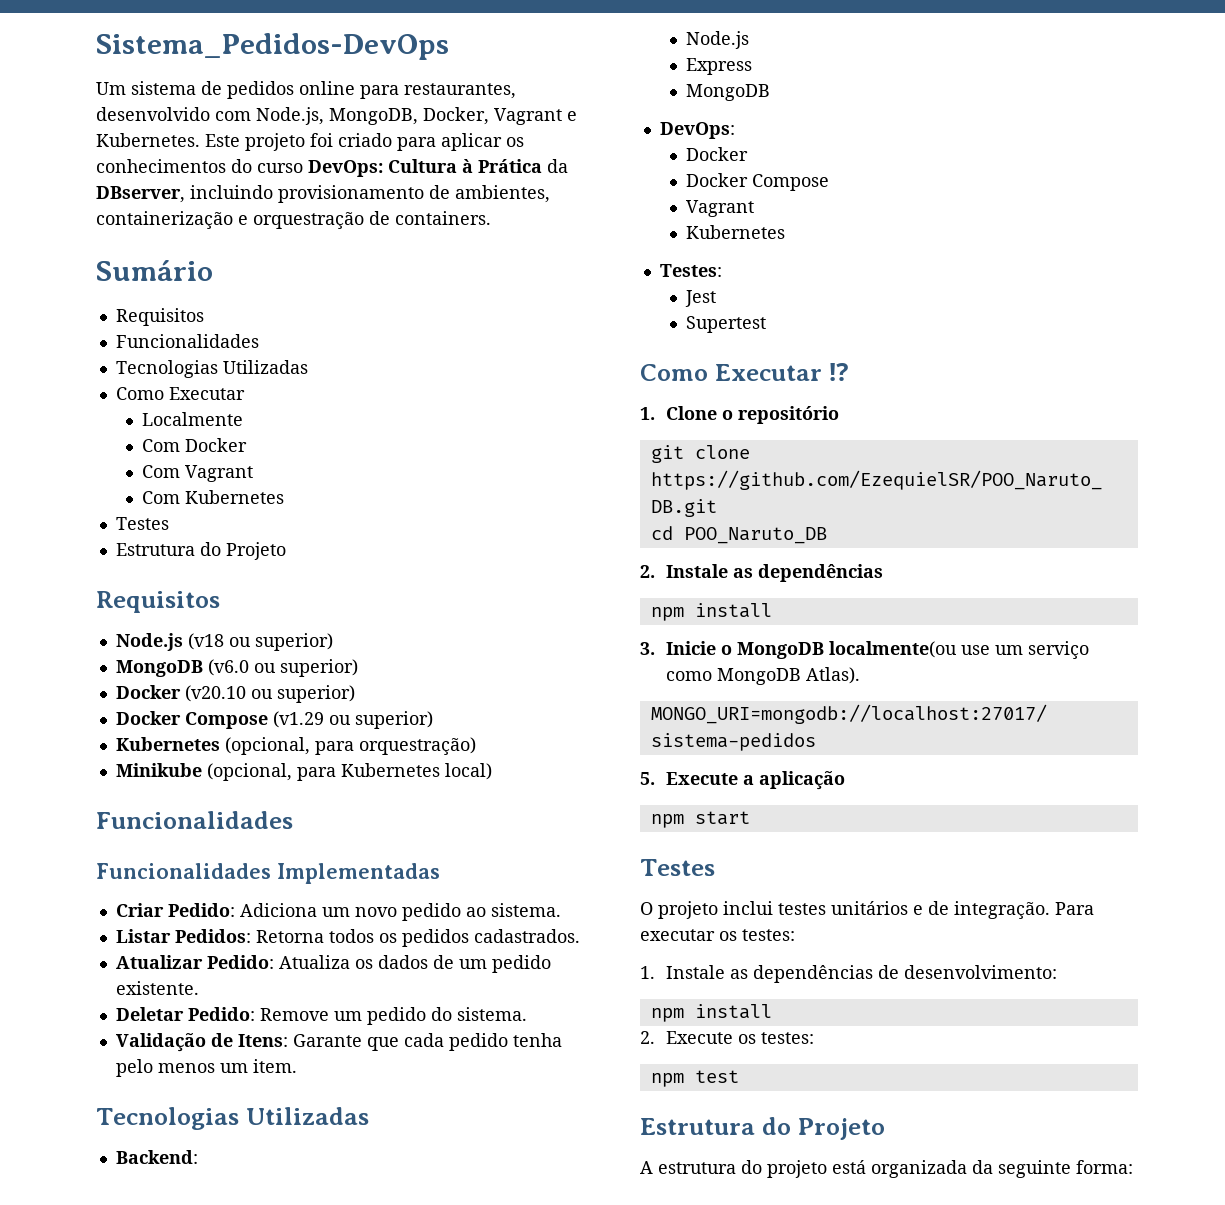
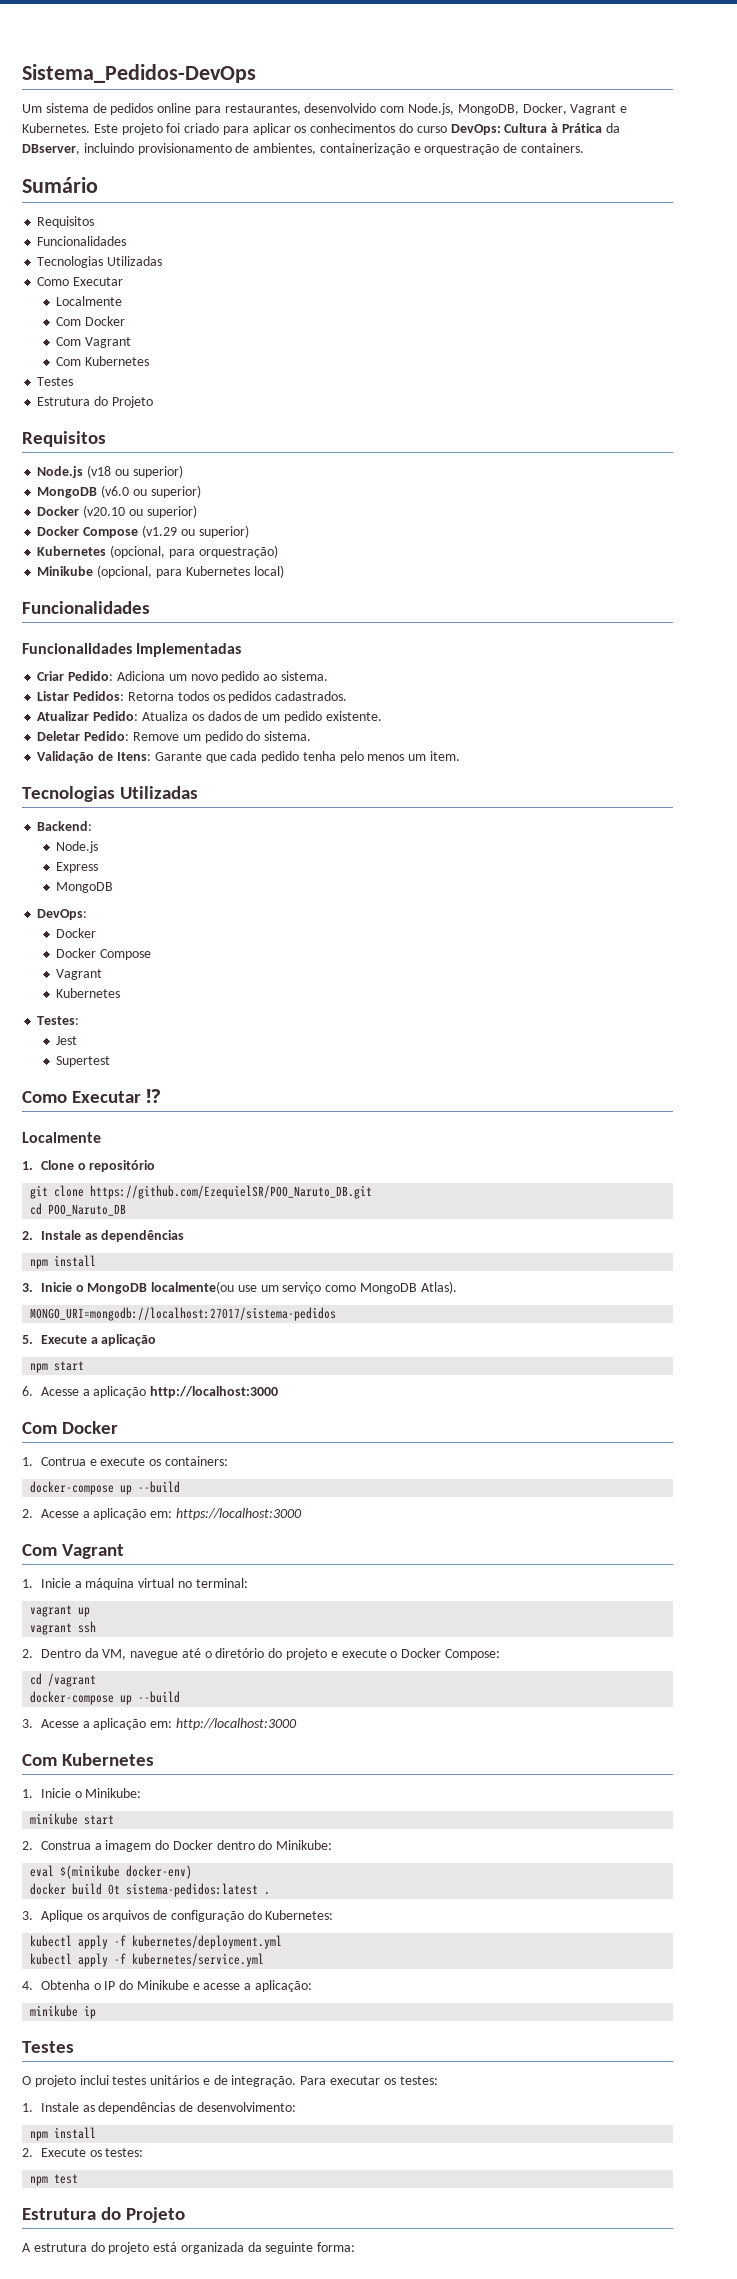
  Como Executar ⁉
+ Localmente
+ 6. Acesse a aplicação http://localhost:3000
+ Com Docker
+ 1. Contrua e execute os containers:
+ docker-compose up --build
+ 2. Acesse a aplicação em: https://localhost:3000
+ Com Vagrant
+ 1. Inicie a máquina virtual no terminal:
+ vagrant up
+ vagrant ssh
+ 2. Dentro da VM, navegue até o diretório do projeto e execute o Docker Compose:
+ cd /vagrant
+ docker-compose up --build
+ 3. Acesse a aplicação em: http://localhost:3000
+ Com Kubernetes
+ 1. Inicie o Minikube:
+ minikube start
+ 2. Construa a imagem do Docker dentro do Minikube:
+ eval $(minikube docker-env)
+ docker build 0t sistema-pedidos:latest .
+ 3. Aplique os arquivos de configuração do Kubernetes:
+ kubectl apply -f kubernetes/deployment.yml
+ kubectl apply -f kubernetes/service.yml
+ 4. Obtenha o IP do Minikube e acesse a aplicação:
+ minikube ip

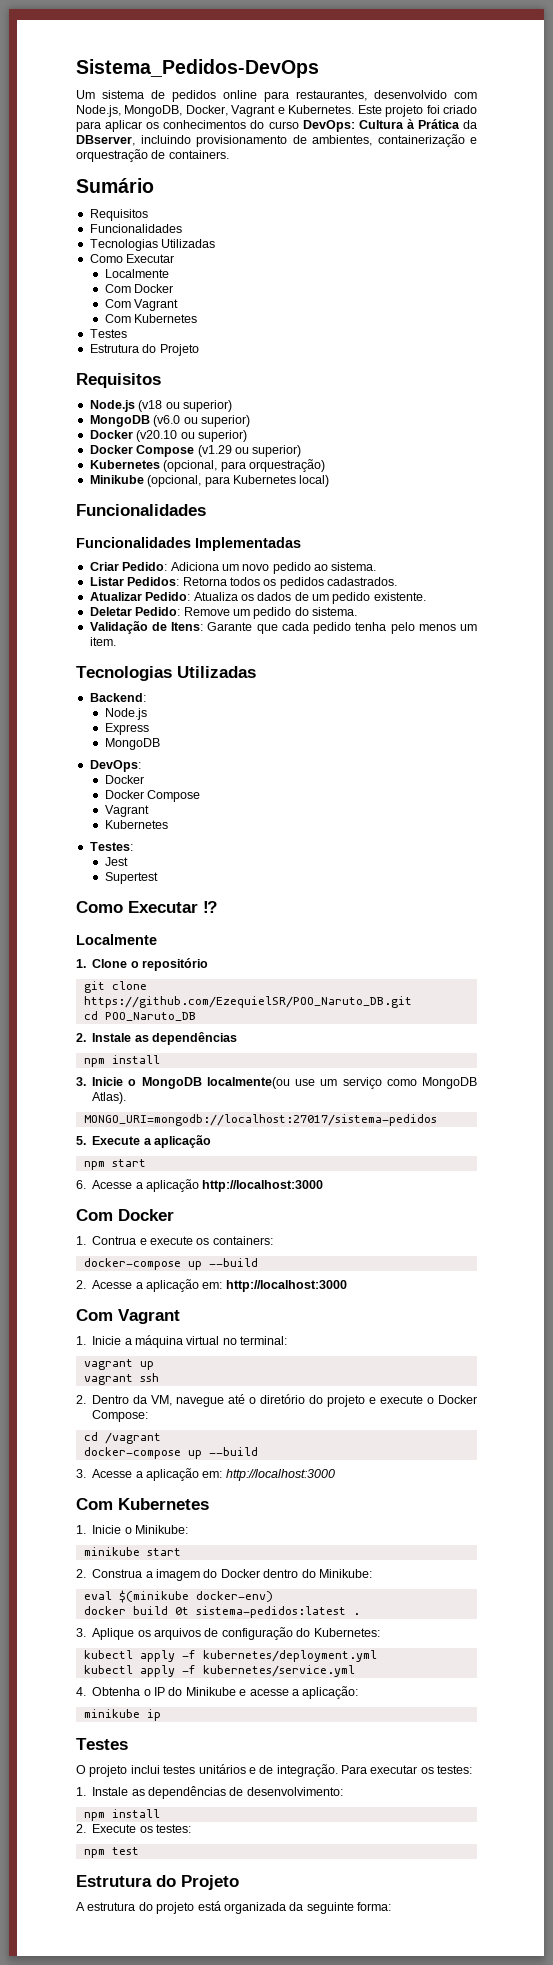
- 2. Acesse a aplicação em: https://localhost:3000
+ 2. Acesse a aplicação em: http://localhost:3000

